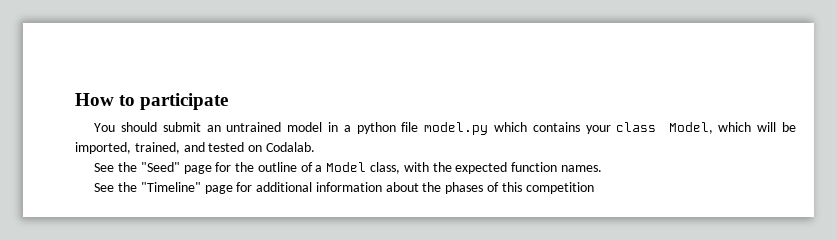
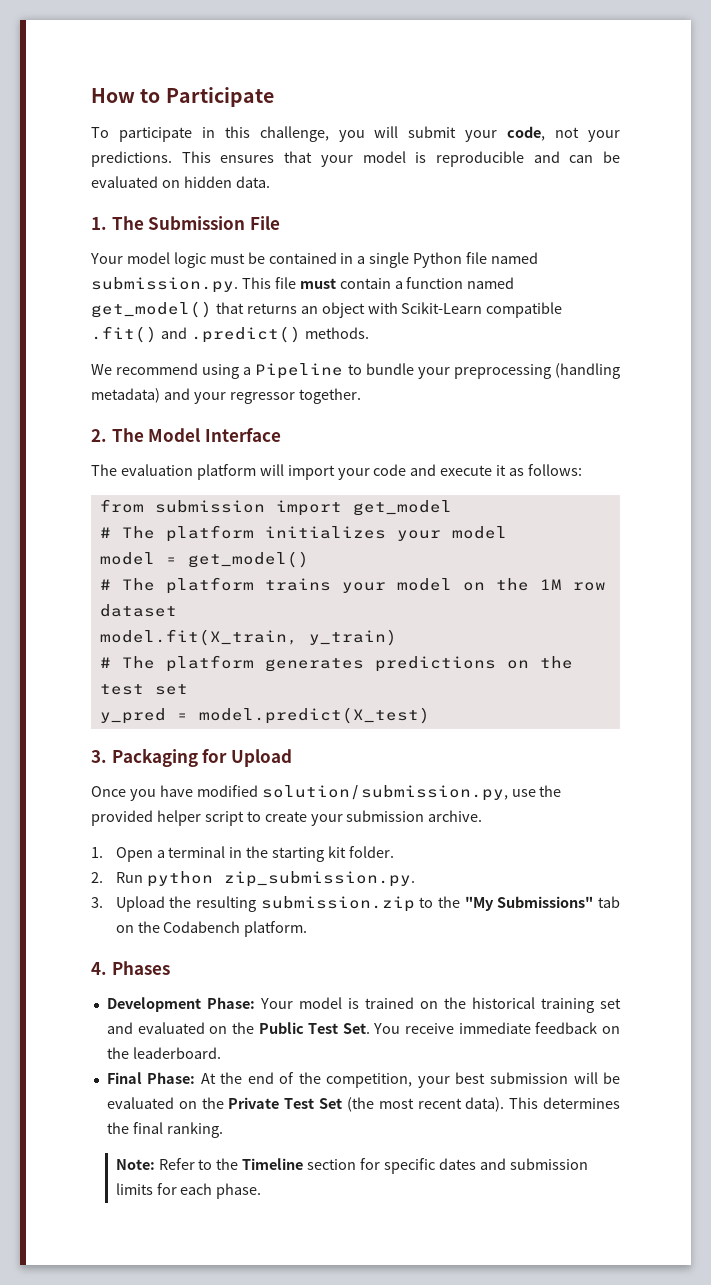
- How to participate
- You should submit an untrained model in a python file model.py which contains your class Model, which will be imported, trained, and tested on Codalab.
- See the "Seed" page for the outline of a Model class, with the expected function names.
- See the "Timeline" page for additional information about the phases of this competition
+ How to Participate
+ To participate in this challenge, you will submit your code, not your predictions. This ensures that your model is reproducible and can be evaluated on hidden data.
+ 1. The Submission File
+ Your model logic must be contained in a single Python file named submission.py. This file must contain a function named get_model() that returns an object with Scikit-Learn compatible .fit() and .predict() methods.
+ We recommend using a Pipeline to bundle your preprocessing (handling metadata) and your regressor together.
+ 2. The Model Interface
+ The evaluation platform will import your code and execute it as follows:
+ from submission import get_model
+ # The platform initializes your model
+ model = get_model()
+ # The platform trains your model on the 1M row dataset
+ model.fit(X_train, y_train)
+ # The platform generates predictions on the test set
+ y_pred = model.predict(X_test)
+ 3. Packaging for Upload
+ Once you have modified solution/submission.py, use the provided helper script to create your submission archive.
+ 1. Open a terminal in the starting kit folder.
+ 2. Run python zip_submission.py.
+ 3. Upload the resulting submission.zip to the "My Submissions" tab on the Codabench platform.
+ 4. Phases
+ Development Phase: Your model is trained on the historical training set and evaluated on the Public Test Set. You receive immediate feedback on the leaderboard.
+ Final Phase: At the end of the competition, your best submission will be evaluated on the Private Test Set (the most recent data). This determines the final ranking.
+ Note: Refer to the Timeline section for specific dates and submission limits for each phase.

